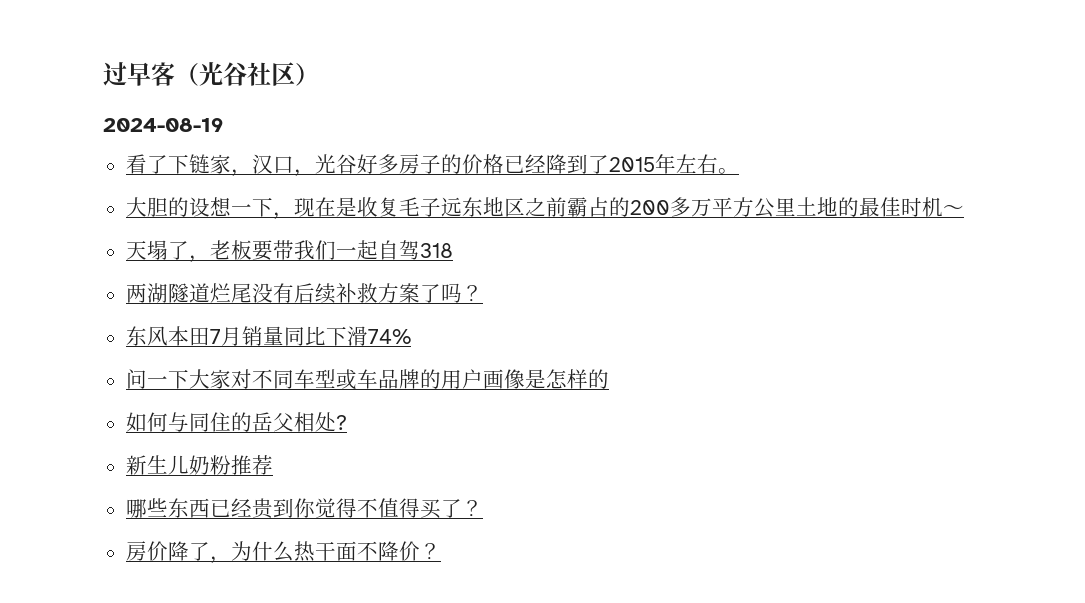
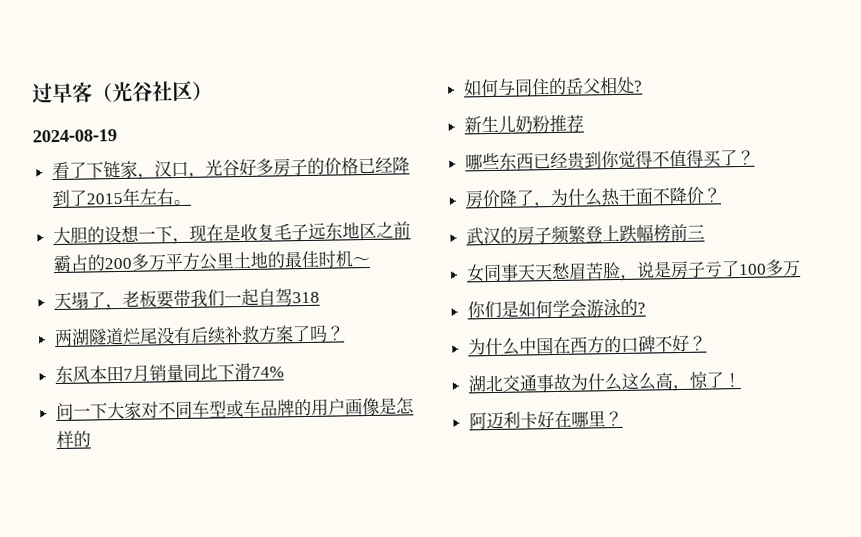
+ 武汉的房子频繁登上跌幅榜前三
+ 女同事天天愁眉苦脸，说是房子亏了100多万
+ 你们是如何学会游泳的?
+ 为什么中国在西方的口碑不好？
+ 湖北交通事故为什么这么高，惊了！
+ 阿迈利卡好在哪里？

